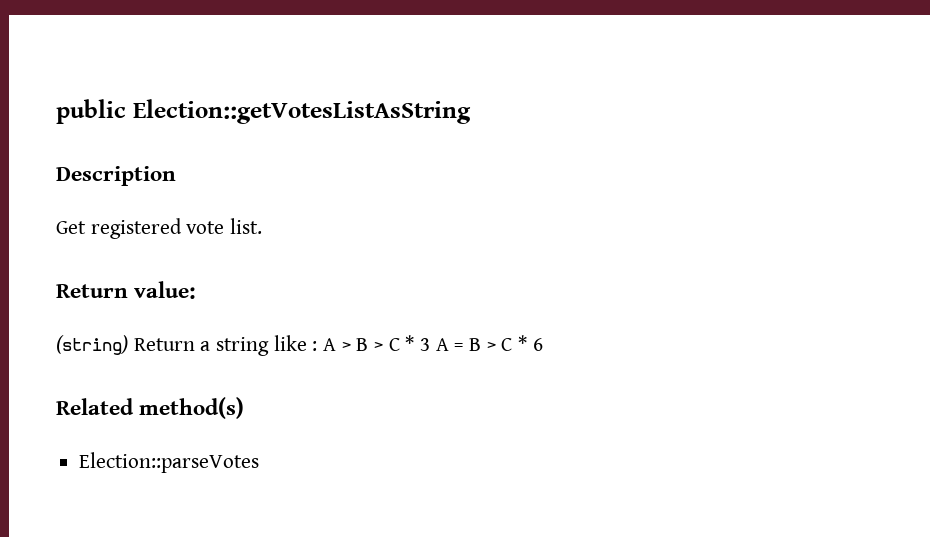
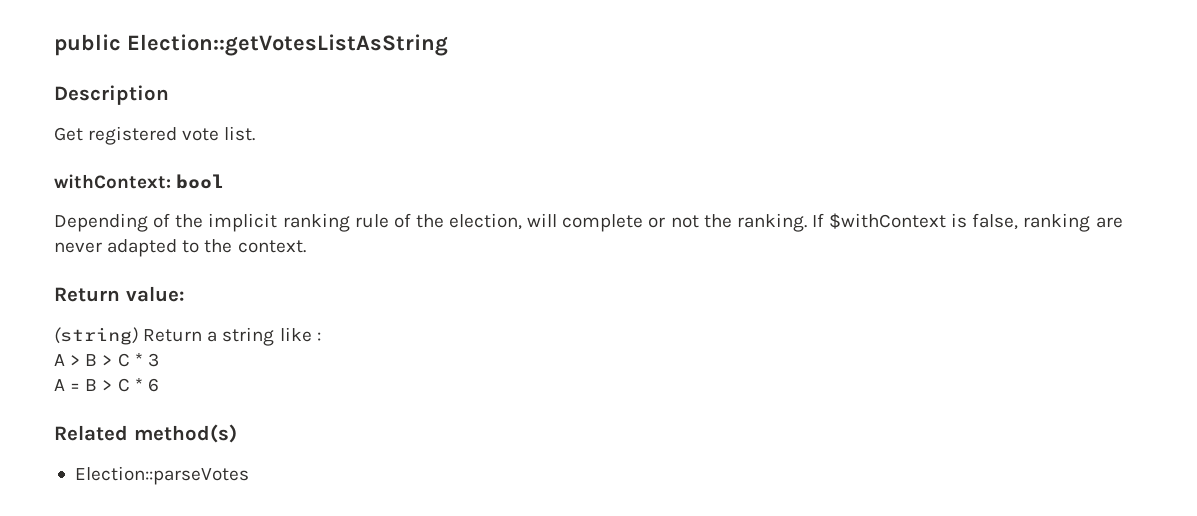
+ withContext: bool
+ Depending of the implicit ranking rule of the election, will complete or not the ranking. If $withContext is false, ranking are never adapted to the context.
- (string) Return a string like : A > B > C * 3 A = B > C * 6
+ (string) Return a string like :
+ A > B > C * 3
+ A = B > C * 6

